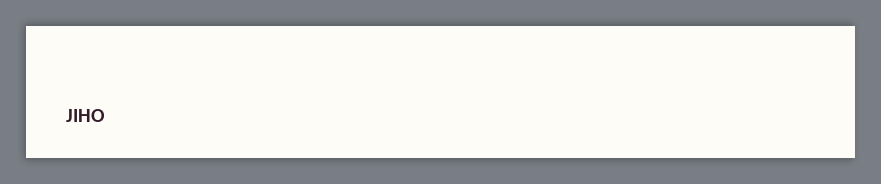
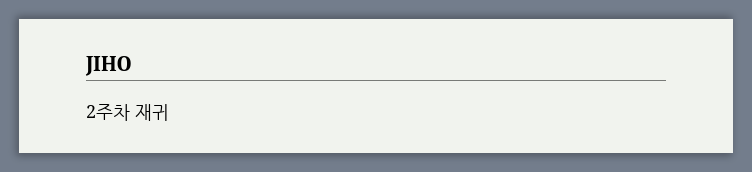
+ 2주차 재귀

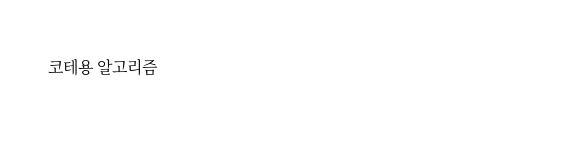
- JIHO
- 2주차 재귀
+ 코테용 알고리즘

